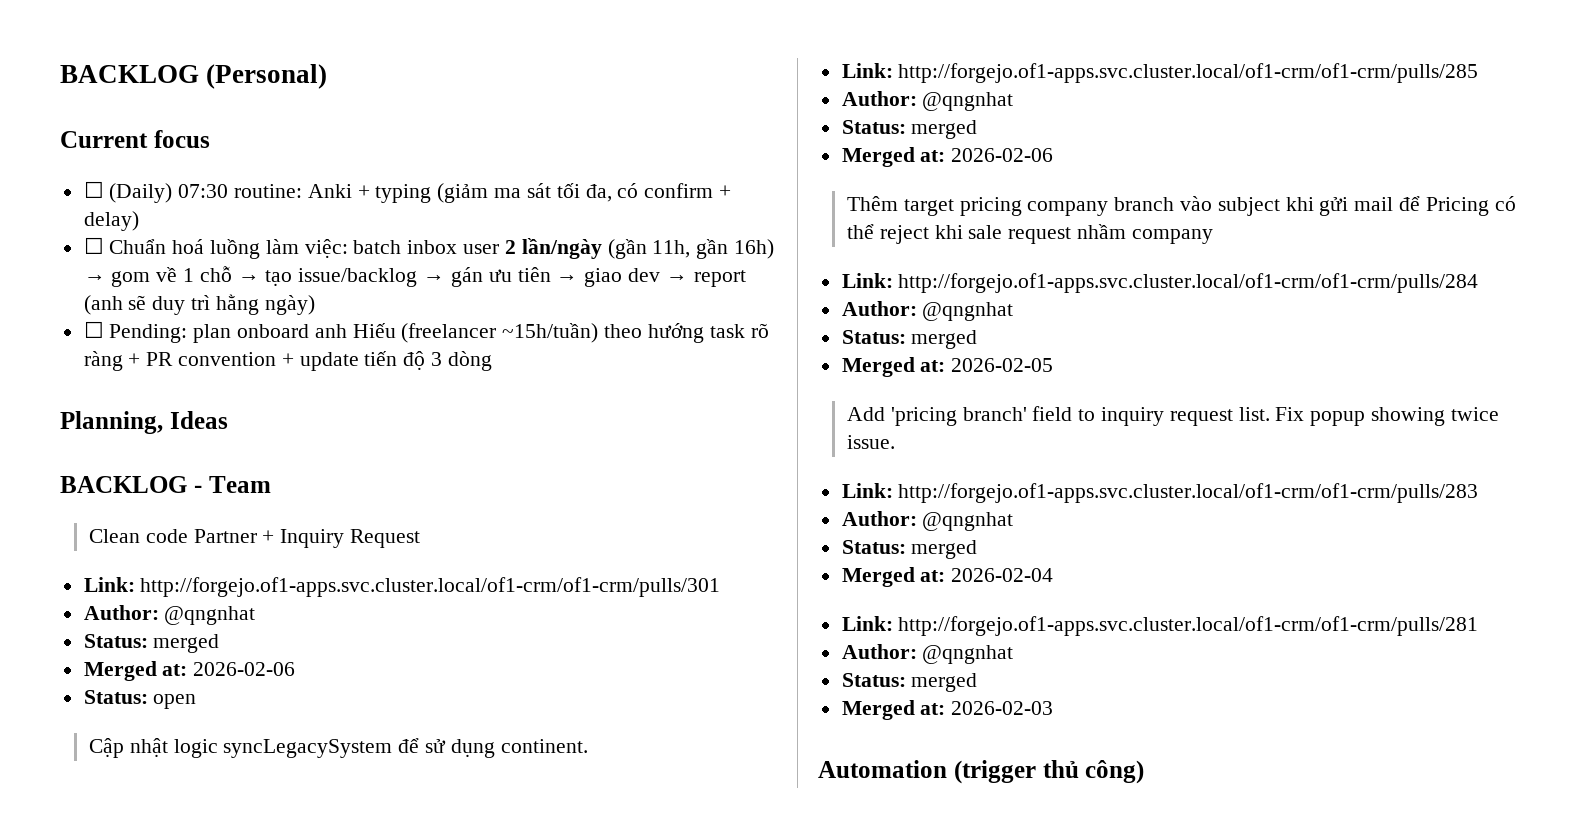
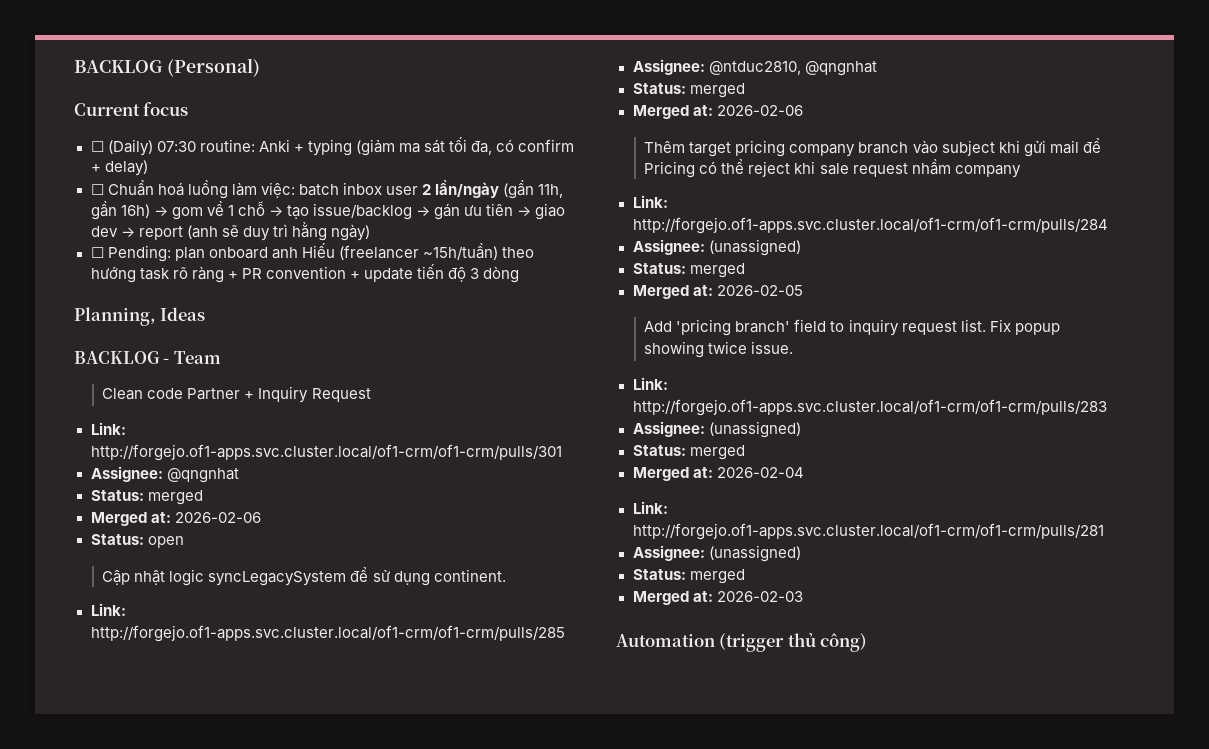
  Link: http://forgejo.of1-apps.svc.cluster.local/of1-crm/of1-crm/pulls/301
- Author: @qngnhat
+ Assignee: @qngnhat
  Link: http://forgejo.of1-apps.svc.cluster.local/of1-crm/of1-crm/pulls/285
- Author: @qngnhat
+ Assignee: @ntduc2810, @qngnhat
  Link: http://forgejo.of1-apps.svc.cluster.local/of1-crm/of1-crm/pulls/284
- Author: @qngnhat
+ Assignee: (unassigned)
  Link: http://forgejo.of1-apps.svc.cluster.local/of1-crm/of1-crm/pulls/283
- Author: @qngnhat
+ Assignee: (unassigned)
  Link: http://forgejo.of1-apps.svc.cluster.local/of1-crm/of1-crm/pulls/281
- Author: @qngnhat
+ Assignee: (unassigned)

